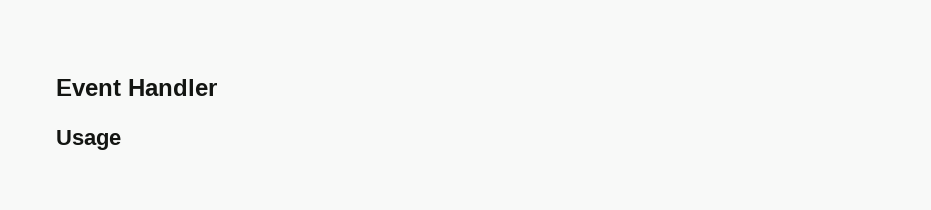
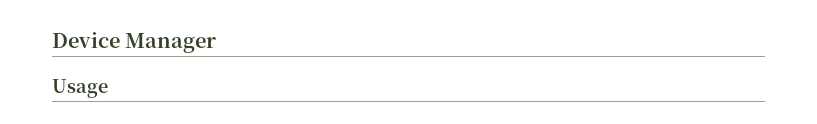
- Event Handler
+ Device Manager

